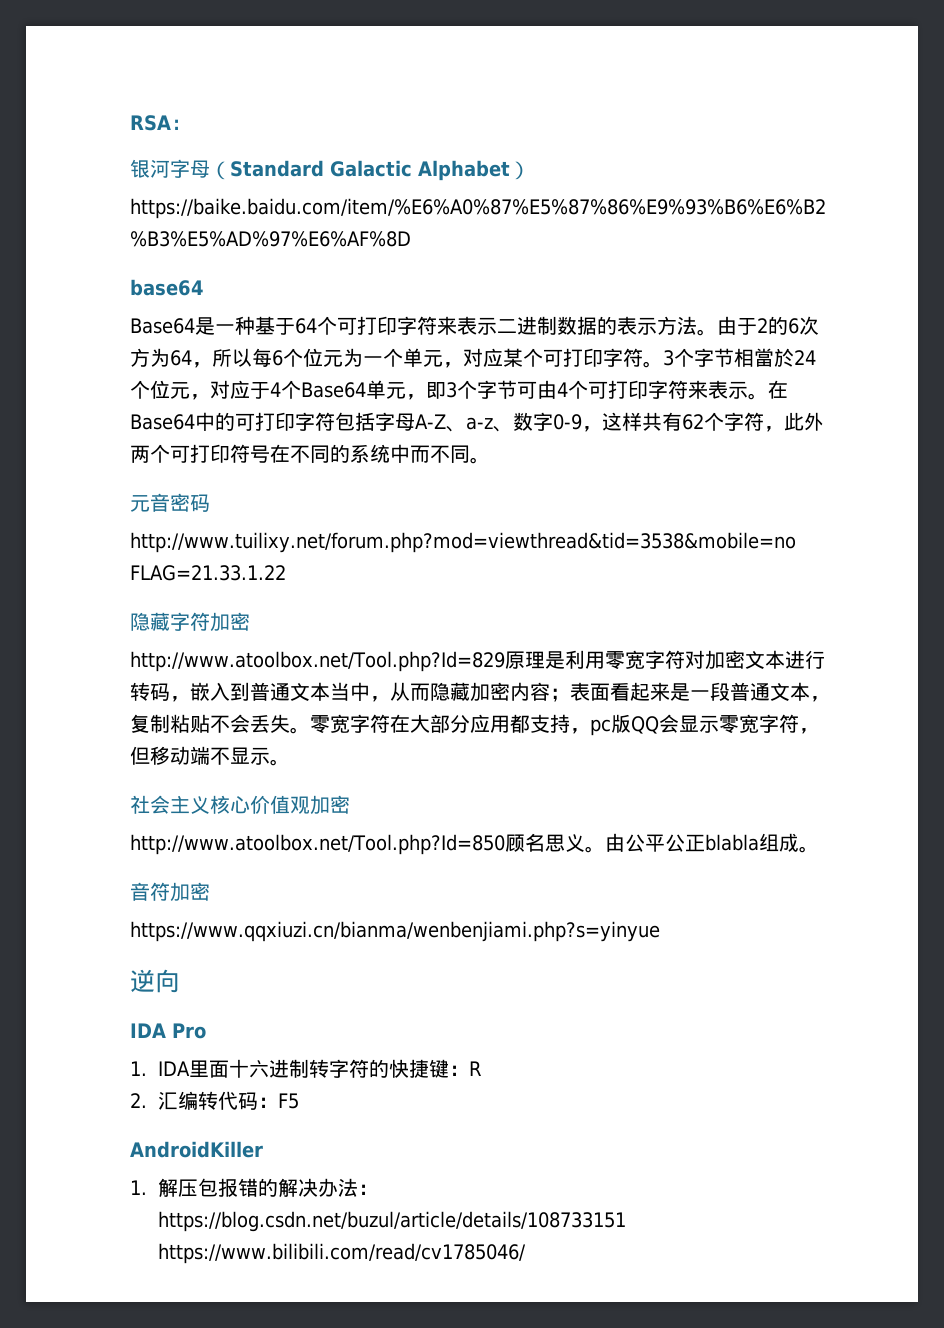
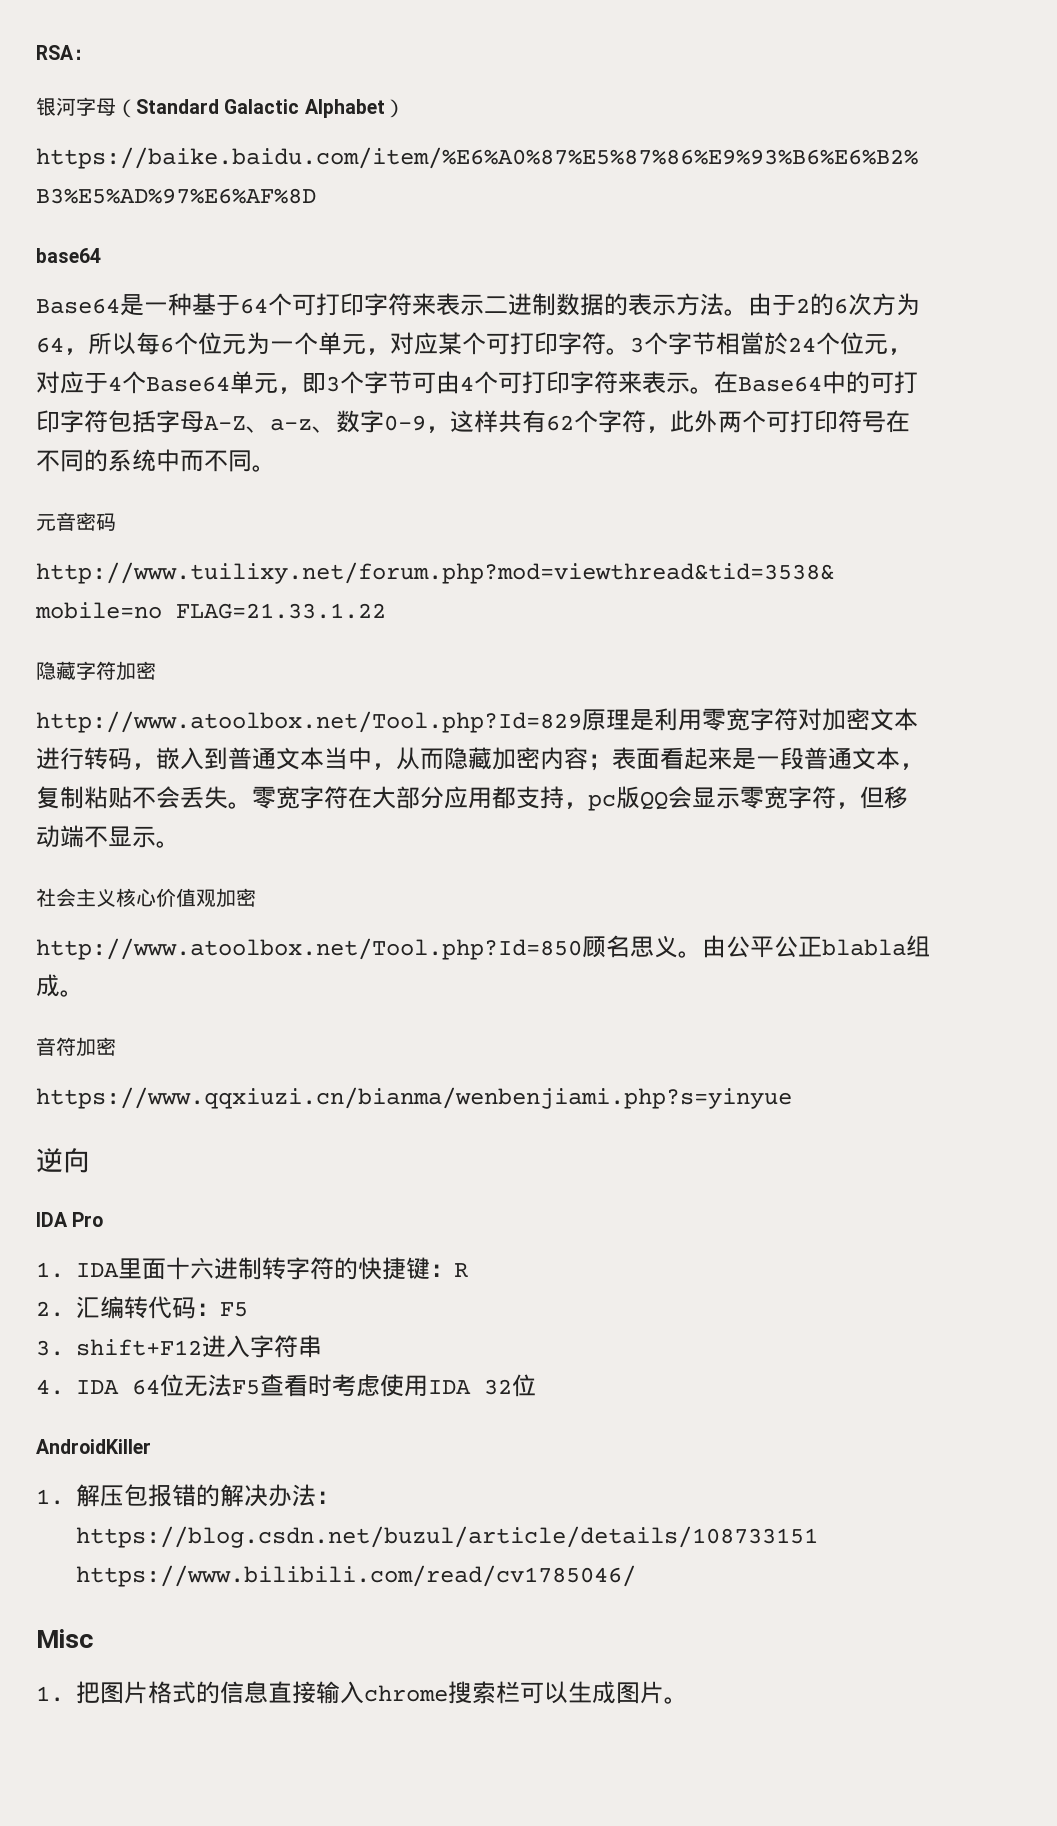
+ 3. shift+F12进入字符串
+ 4. IDA 64位无法F5查看时考虑使用IDA 32位
+ Misc
+ 1.把图片格式的信息直接输入chrome搜索栏可以生成图片。

